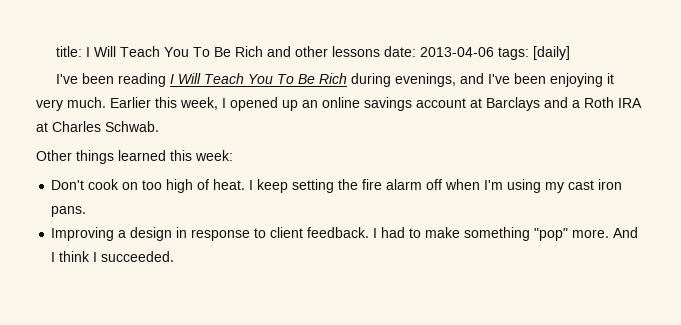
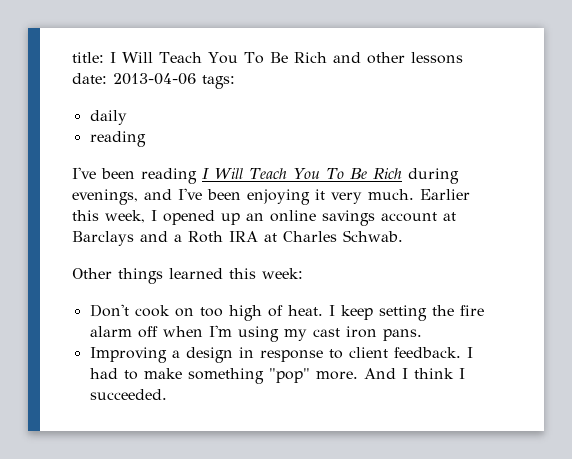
- title: I Will Teach You To Be Rich and other lessons date: 2013-04-06 tags: [daily]
+ title: I Will Teach You To Be Rich and other lessons date: 2013-04-06 tags:
+ daily
+ reading

